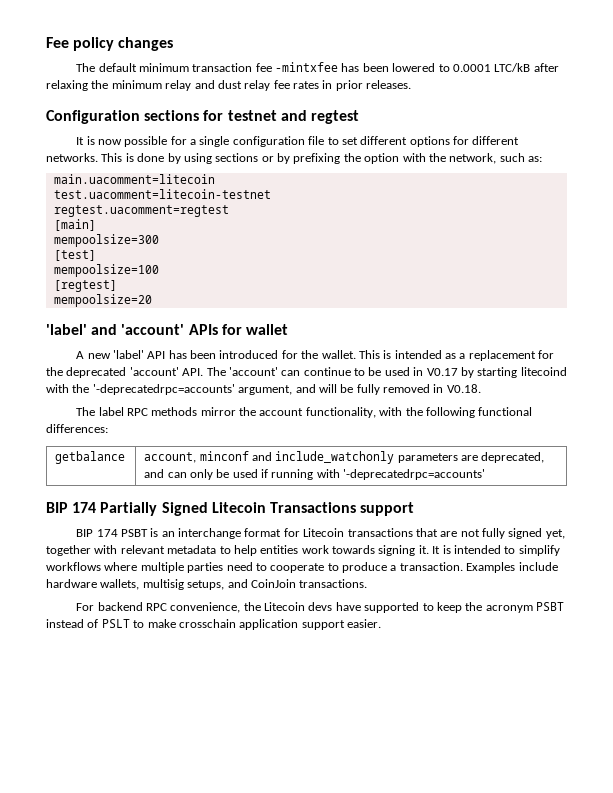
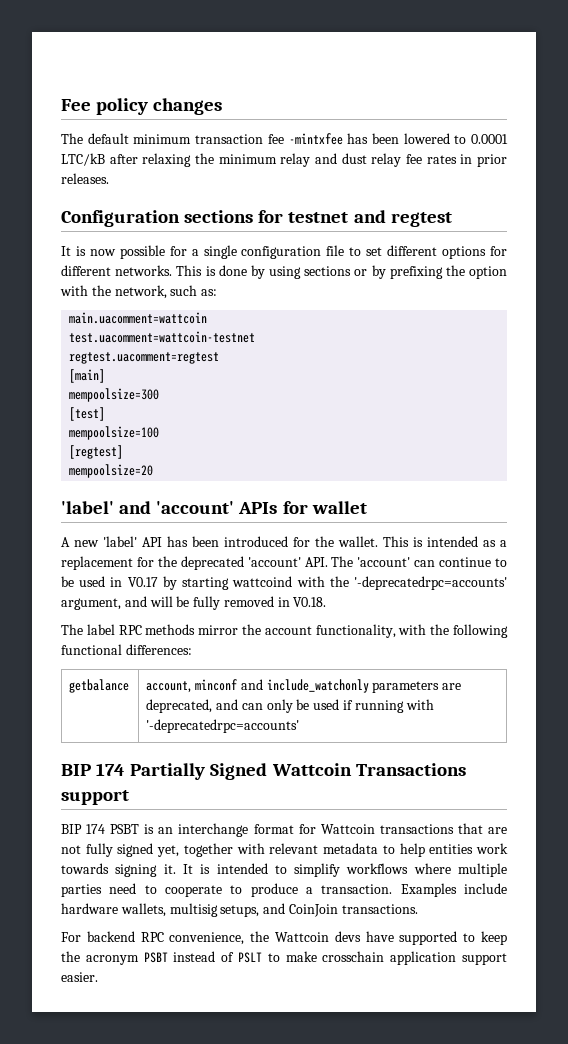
- main.uacomment=litecoin
- test.uacomment=litecoin-testnet
+ main.uacomment=wattcoin
+ test.uacomment=wattcoin-testnet
- This is intended as a replacement for the deprecated 'account' API. The 'account' can continue to be used in V0.17 by starting litecoind with the '-deprecatedrpc=accounts' argument, and will be fully removed in V0.18.
+ This is intended as a replacement for the deprecated 'account' API. The 'account' can continue to be used in V0.17 by starting wattcoind with the '-deprecatedrpc=accounts' argument, and will be fully removed in V0.18.
- BIP 174 Partially Signed Litecoin Transactions support
+ BIP 174 Partially Signed Wattcoin Transactions support
- BIP 174 PSBT is an interchange format for Litecoin transactions that are not fully signed yet, together with relevant metadata to help entities work towards signing it.
+ BIP 174 PSBT is an interchange format for Wattcoin transactions that are not fully signed yet, together with relevant metadata to help entities work towards signing it.
- For backend RPC convenience, the Litecoin devs have supported to keep the acronym PSBT instead of PSLT to make crosschain application support easier.
+ For backend RPC convenience, the Wattcoin devs have supported to keep the acronym PSBT instead of PSLT to make crosschain application support easier.

